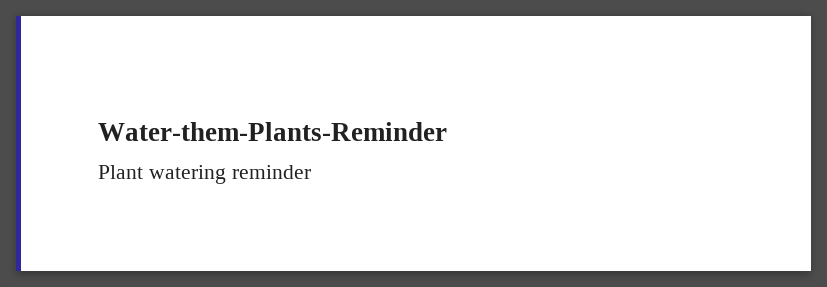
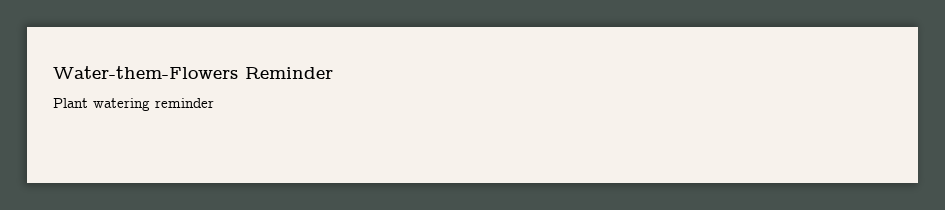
- Water-them-Plants-Reminder
+ Water-them-Flowers Reminder

